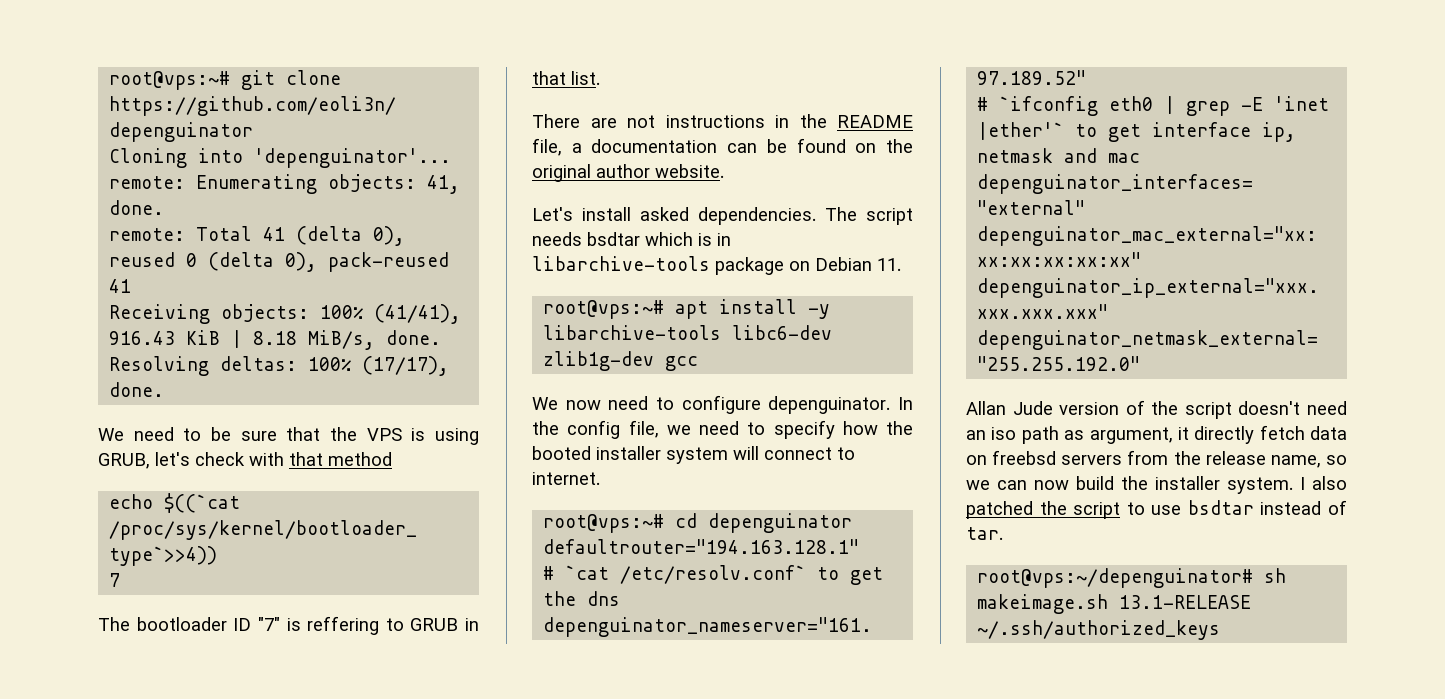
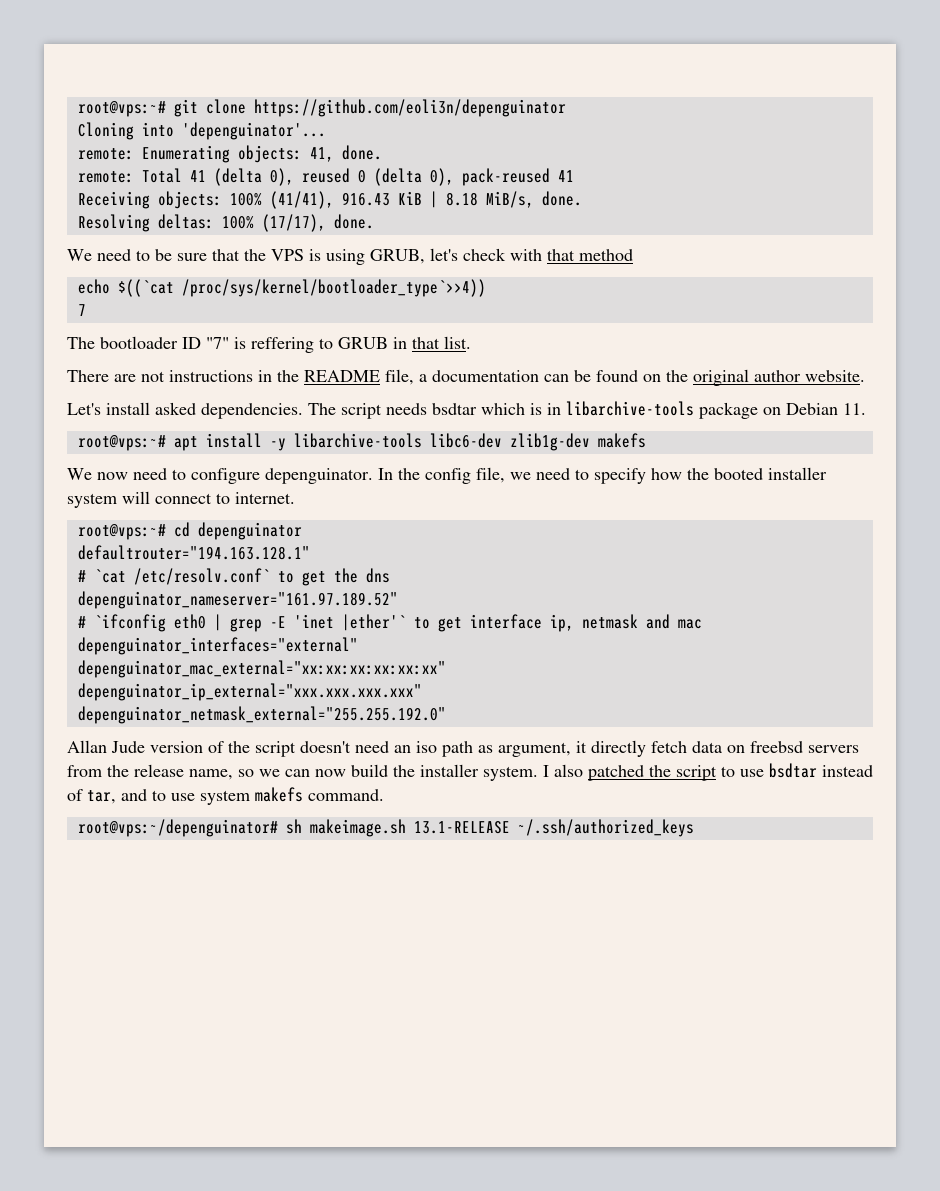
- root@vps:~# apt install -y libarchive-tools libc6-dev zlib1g-dev gcc
+ root@vps:~# apt install -y libarchive-tools libc6-dev zlib1g-dev makefs
- I also patched the script to use bsdtar instead of tar.
+ I also patched the script to use bsdtar instead of tar, and to use system makefs command.

